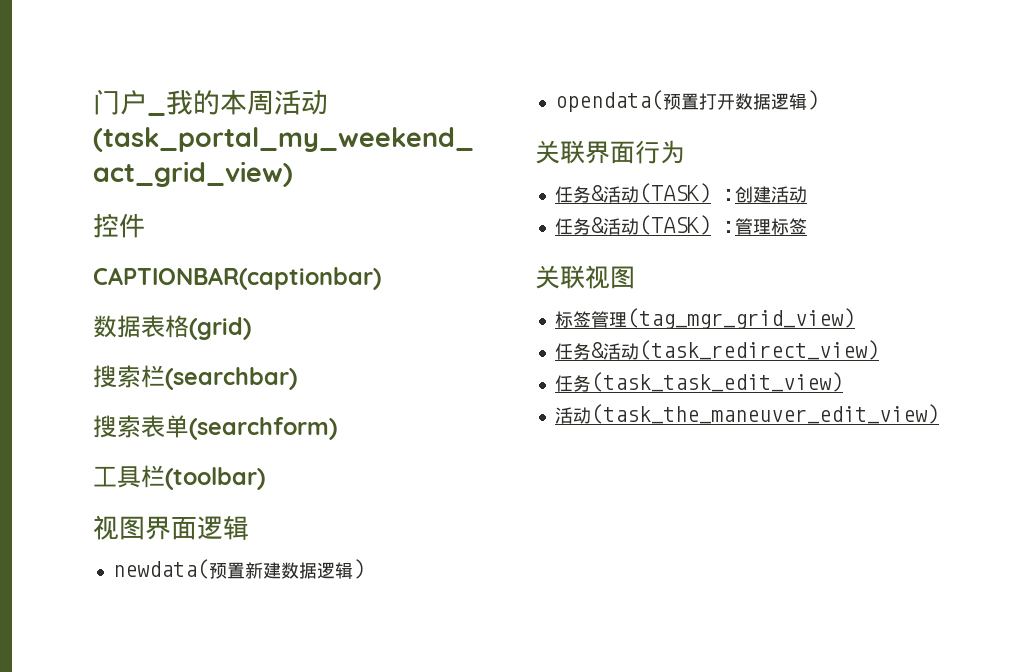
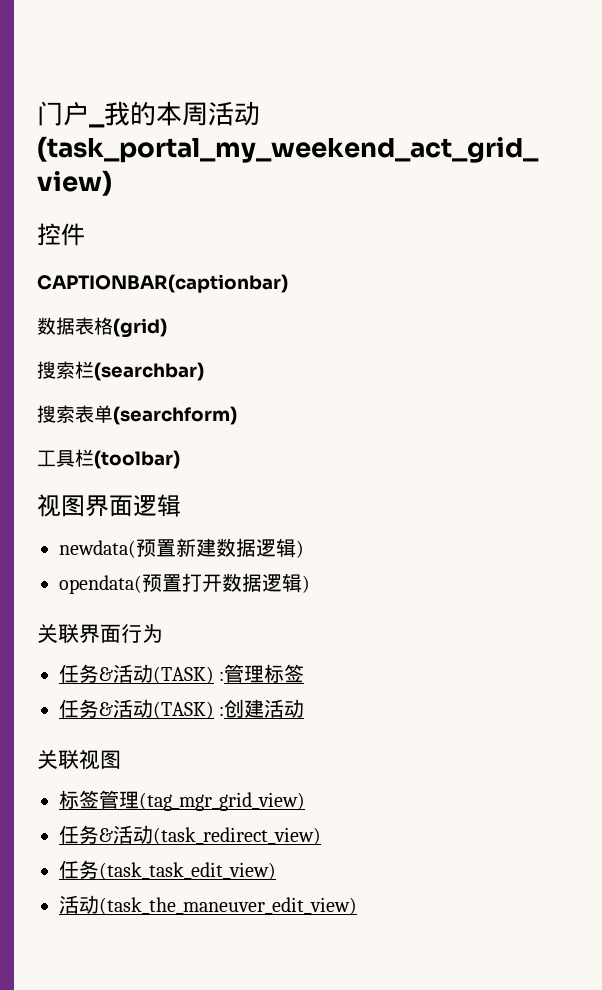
+ 任务&活动(TASK) :管理标签
  任务&活动(TASK) :创建活动
- 任务&活动(TASK) :管理标签

